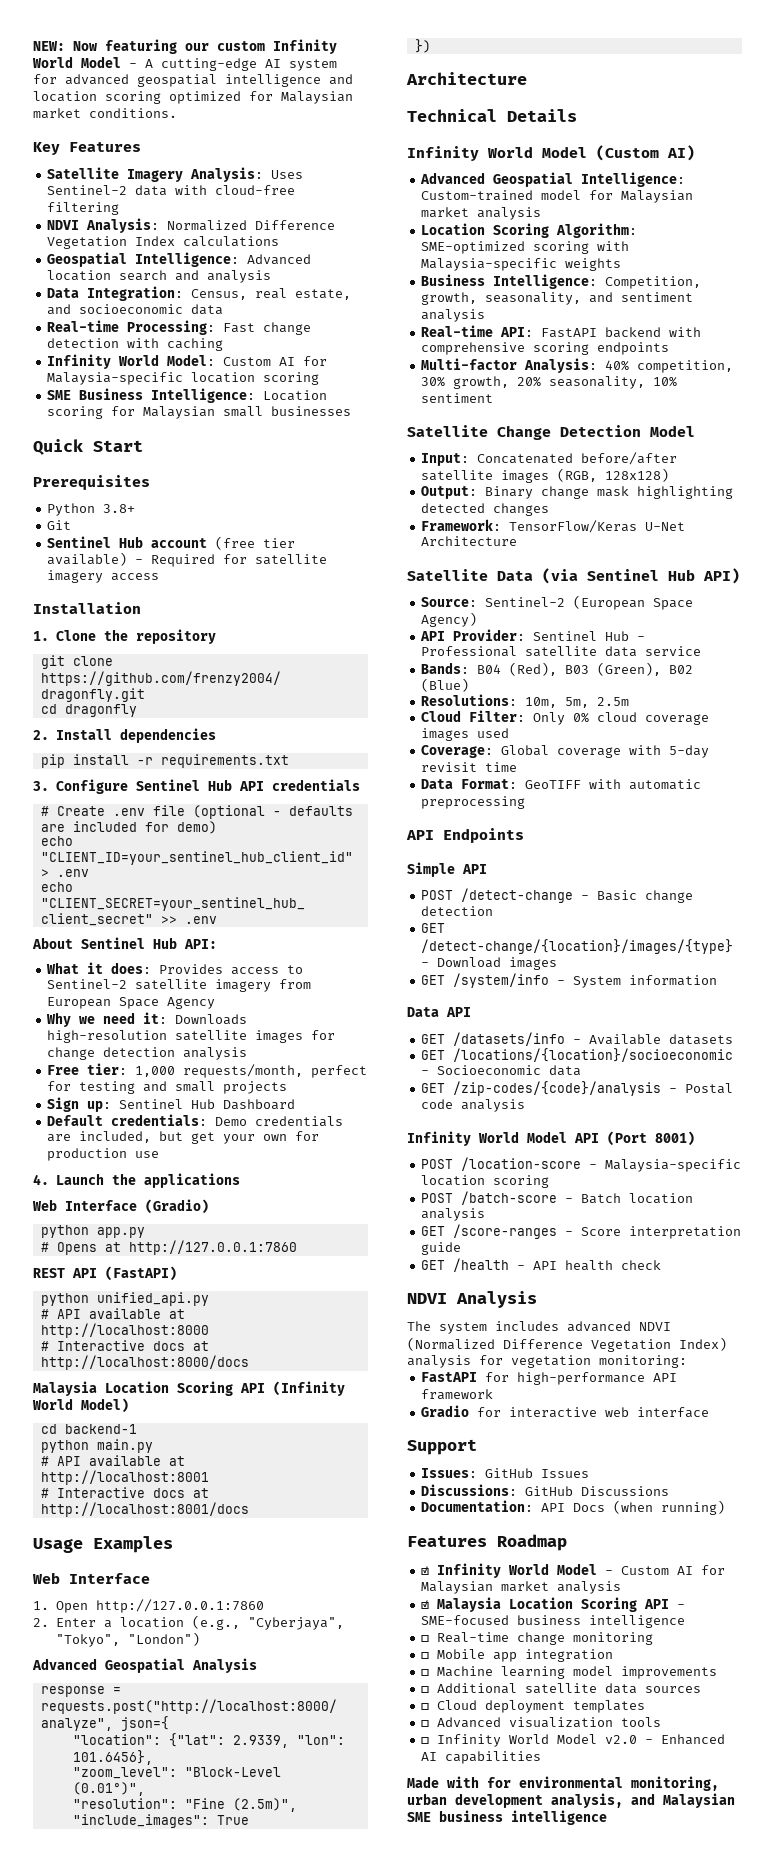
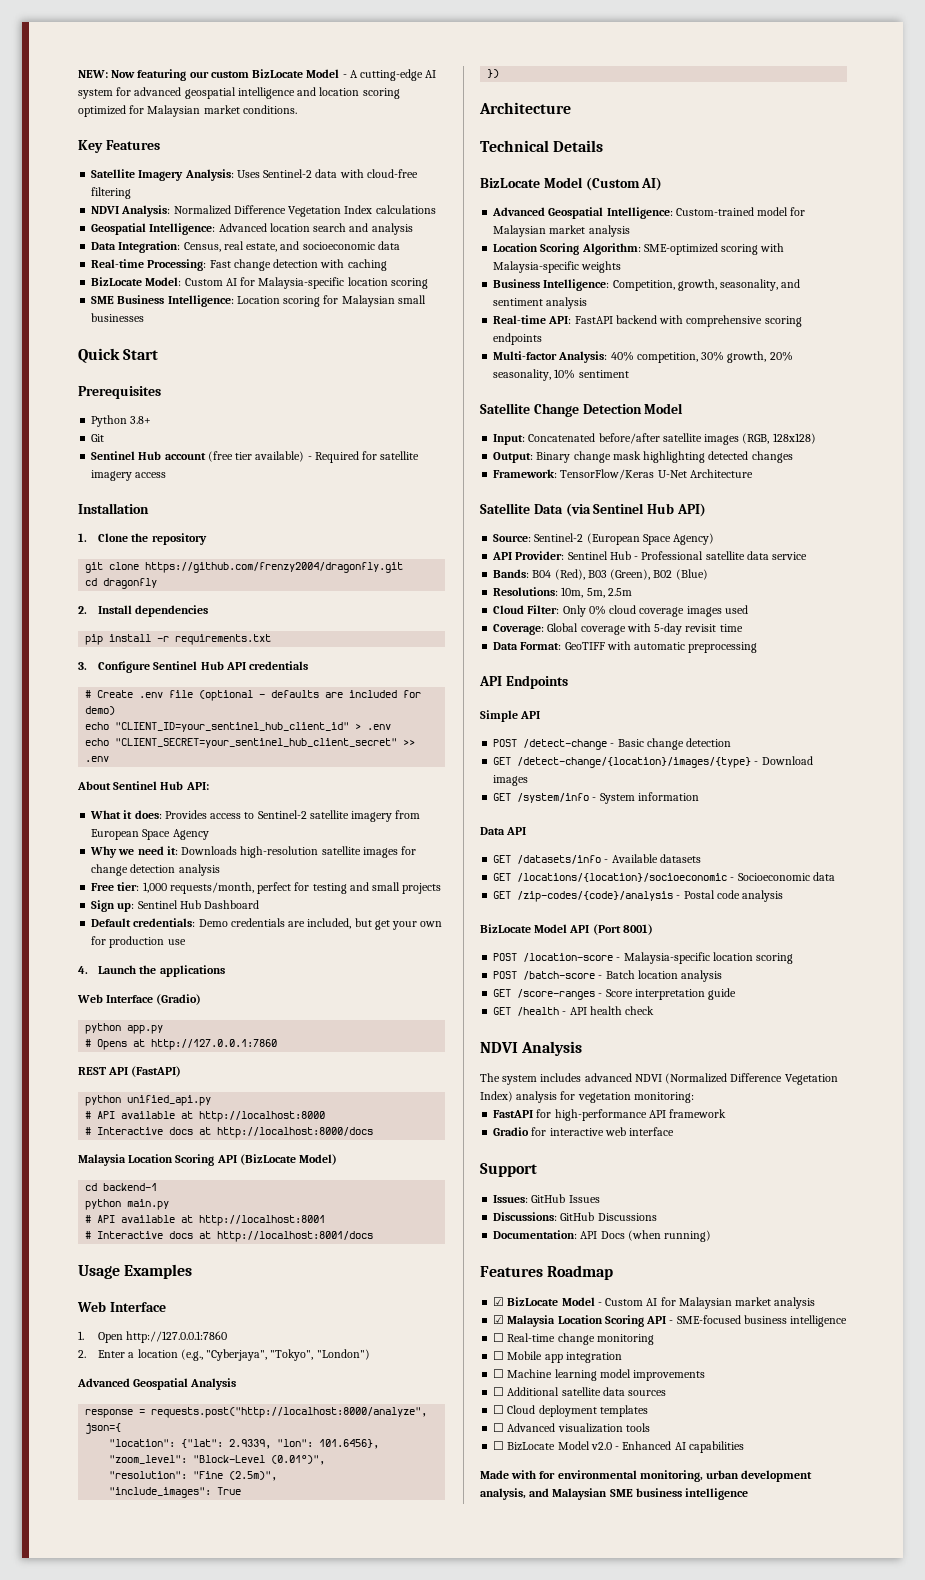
- NEW: Now featuring our custom Infinity World Model - A cutting-edge AI system for advanced geospatial intelligence and location scoring optimized for Malaysian market conditions.
+ NEW: Now featuring our custom BizLocate Model - A cutting-edge AI system for advanced geospatial intelligence and location scoring optimized for Malaysian market conditions.
- Infinity World Model: Custom AI for Malaysia-specific location scoring
+ BizLocate Model: Custom AI for Malaysia-specific location scoring
- Malaysia Location Scoring API (Infinity World Model)
+ Malaysia Location Scoring API (BizLocate Model)
- Infinity World Model (Custom AI)
+ BizLocate Model (Custom AI)
- Infinity World Model API (Port 8001)
+ BizLocate Model API (Port 8001)
- ☑ Infinity World Model - Custom AI for Malaysian market analysis
+ ☑ BizLocate Model - Custom AI for Malaysian market analysis
- ☐ Infinity World Model v2.0 - Enhanced AI capabilities
+ ☐ BizLocate Model v2.0 - Enhanced AI capabilities

